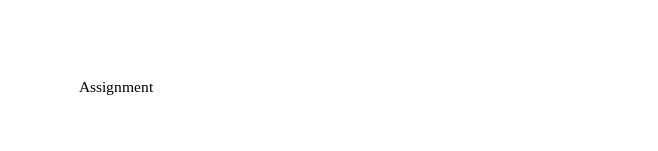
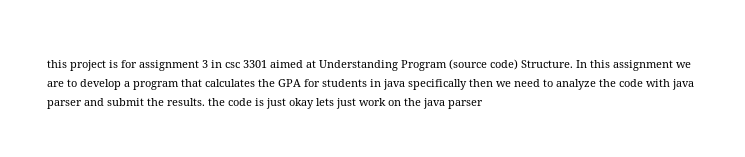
- Assignment
+ this project is for assignment 3 in csc 3301 aimed at Understanding Program (source code) Structure. In this assignment we are to develop a program that calculates the GPA for students in java specifically then we need to analyze the code with java parser and submit the results. the code is just okay lets just work on the java parser

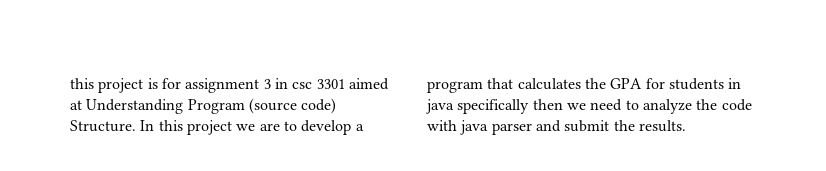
- In this assignment we are to develop a program that calculates the GPA for students in java specifically then we need to analyze the code with java parser and submit the results. the code is just okay lets just work on the java parser
+ In this project we are to develop a program that calculates the GPA for students in java specifically then we need to analyze the code with java parser and submit the results.

